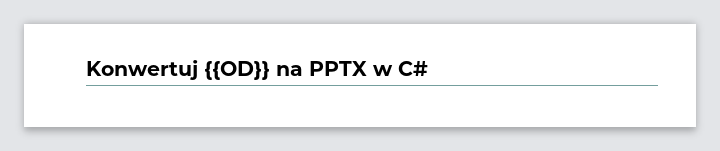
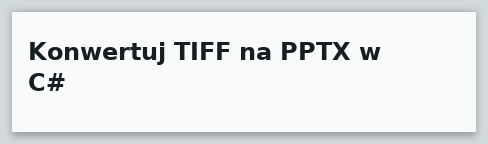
- Konwertuj {{OD}} na PPTX w C#
+ Konwertuj TIFF na PPTX w C#

